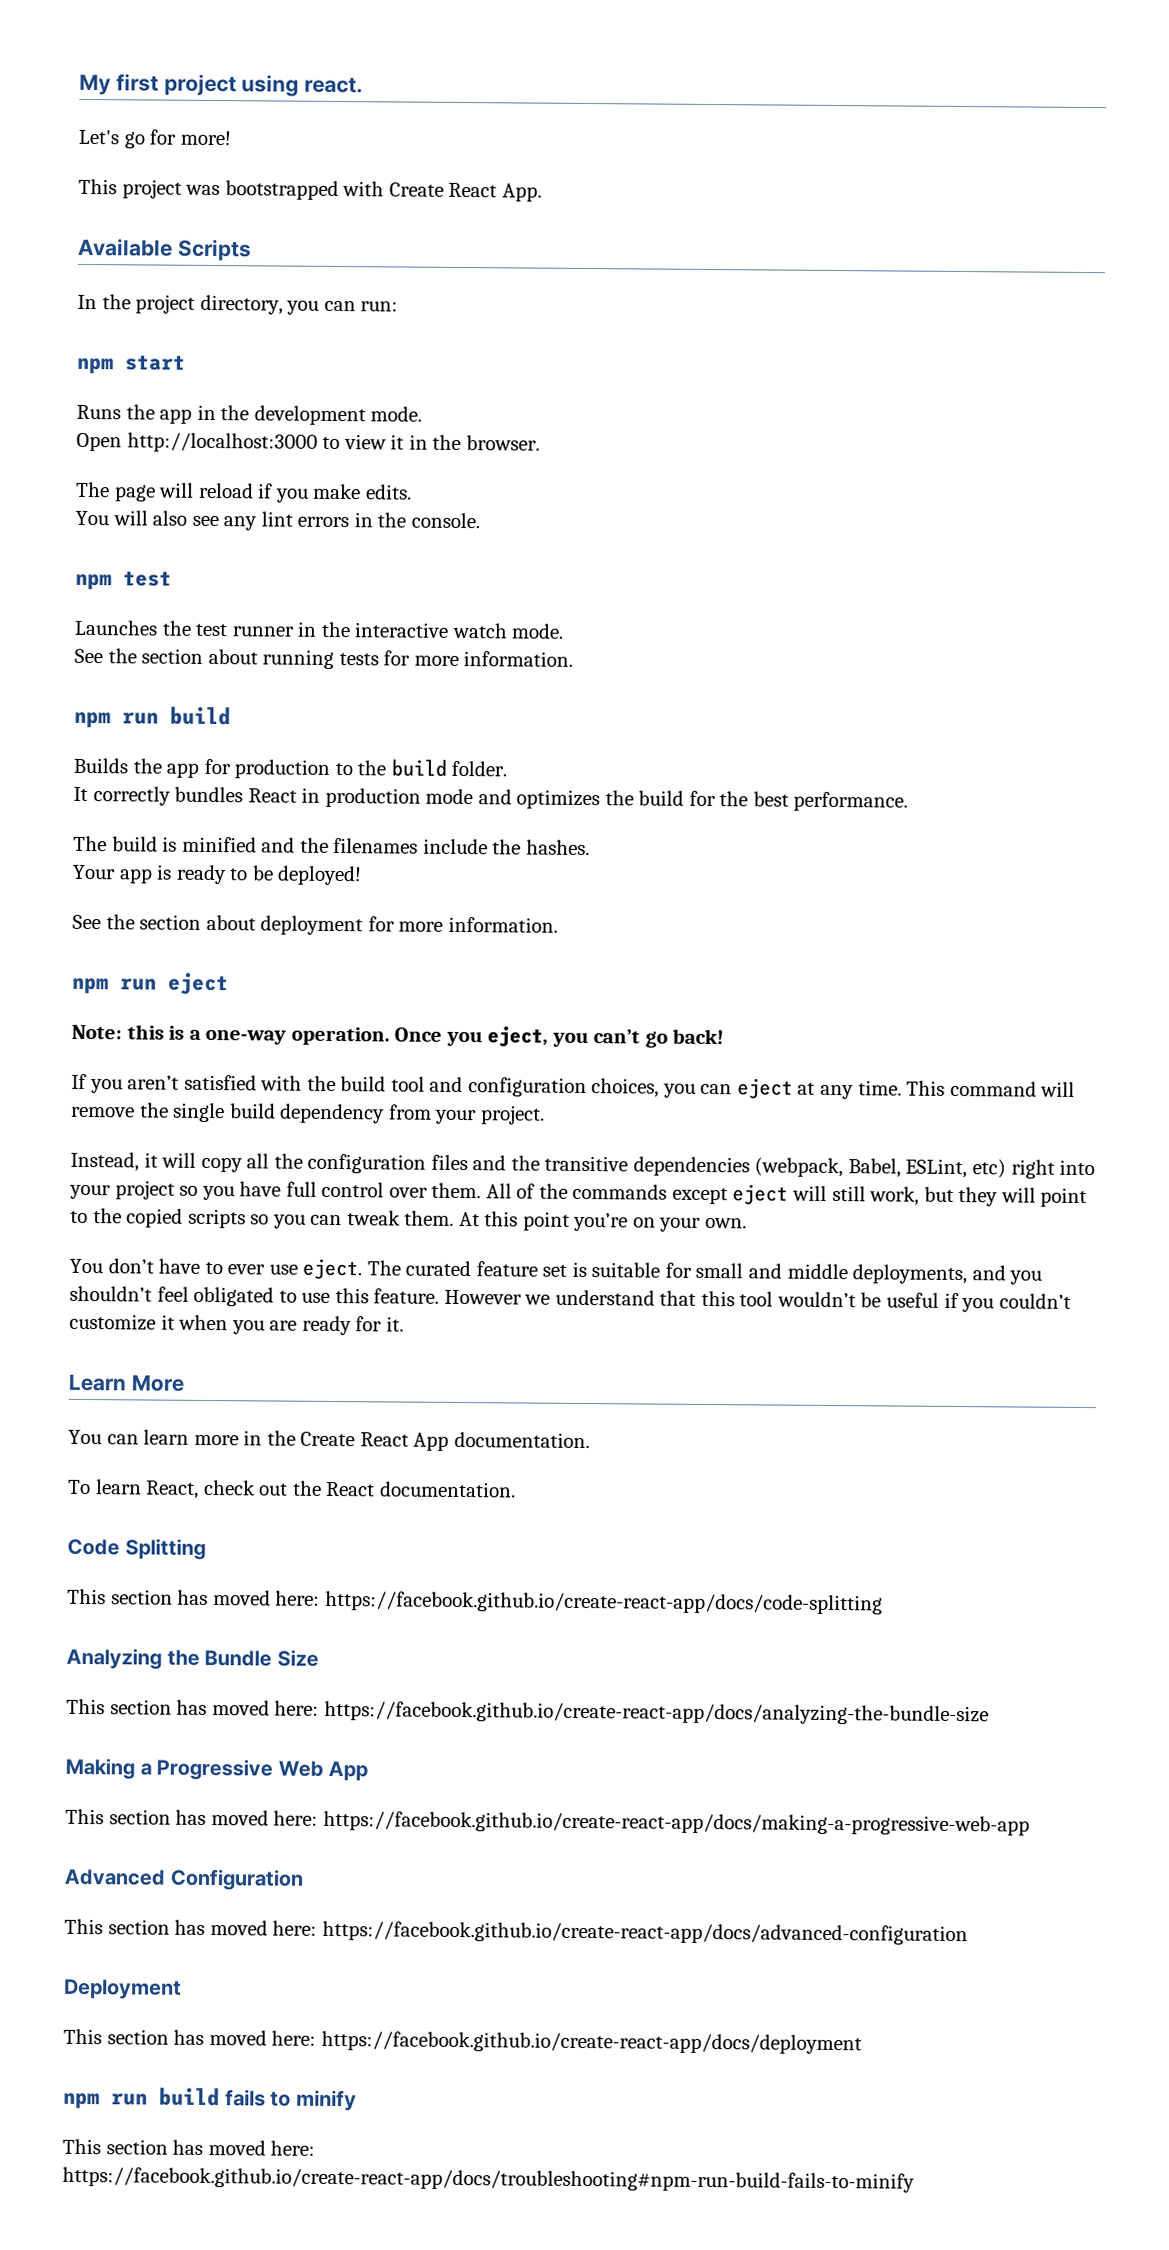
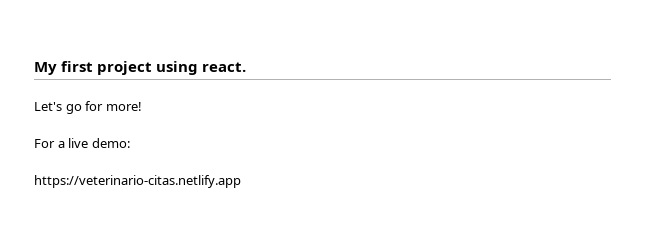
- This project was bootstrapped with Create React App.
- Available Scripts
- In the project directory, you can run:
- npm start
- Runs the app in the development mode.
- Open http://localhost:3000 to view it in the browser.
- The page will reload if you make edits.
- You will also see any lint errors in the console.
- npm test
- Launches the test runner in the interactive watch mode.
- See the section about running tests for more information.
- npm run build
- Builds the app for production to the build folder.
- It correctly bundles React in production mode and optimizes the build for the best performance.
- The build is minified and the filenames include the hashes.
- Your app is ready to be deployed!
- See the section about deployment for more information.
- npm run eject
- Note: this is a one-way operation. Once you eject, you can’t go back!
- If you aren’t satisfied with the build tool and configuration choices, you can eject at any time. This command will remove the single build dependency from your project.
- Instead, it will copy all the configuration files and the transitive dependencies (webpack, Babel, ESLint, etc) right into your project so you have full control over them. All of the commands except eject will still work, but they will point to the copied scripts so you can tweak them. At this point you’re on your own.
- You don’t have to ever use eject. The curated feature set is suitable for small and middle deployments, and you shouldn’t feel obligated to use this feature. However we understand that this tool wouldn’t be useful if you couldn’t customize it when you are ready for it.
- Learn More
- You can learn more in the Create React App documentation.
- To learn React, check out the React documentation.
- Code Splitting
- This section has moved here: https://facebook.github.io/create-react-app/docs/code-splitting
- Analyzing the Bundle Size
- This section has moved here: https://facebook.github.io/create-react-app/docs/analyzing-the-bundle-size
- Making a Progressive Web App
- This section has moved here: https://facebook.github.io/create-react-app/docs/making-a-progressive-web-app
- Advanced Configuration
- This section has moved here: https://facebook.github.io/create-react-app/docs/advanced-configuration
- Deployment
- This section has moved here: https://facebook.github.io/create-react-app/docs/deployment
- npm run build fails to minify
- This section has moved here: https://facebook.github.io/create-react-app/docs/troubleshooting#npm-run-build-fails-to-minify
+ For a live demo:
+ https://veterinario-citas.netlify.app

